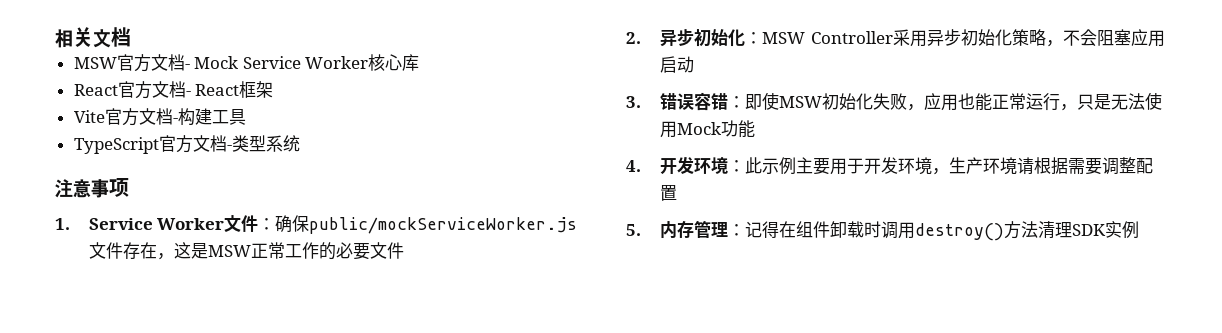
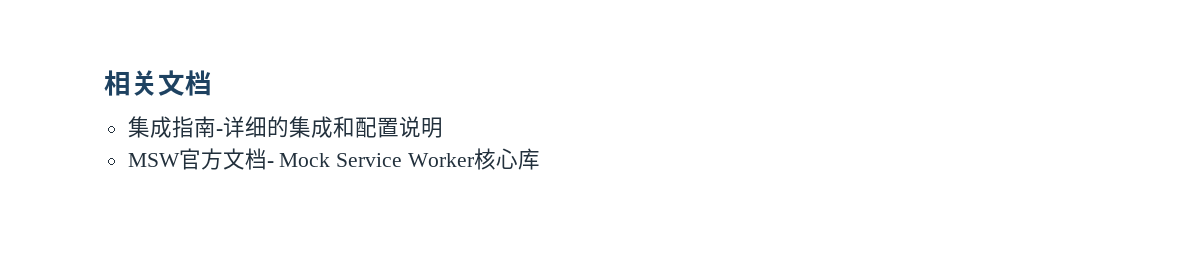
+ 集成指南-详细的集成和配置说明
- React官方文档- React框架
- Vite官方文档-构建工具
- TypeScript官方文档-类型系统
- 注意事项
- 1. Service Worker文件：确保public/mockServiceWorker.js文件存在，这是MSW正常工作的必要文件
- 2.异步初始化：MSW Controller采用异步初始化策略，不会阻塞应用启动
- 3.错误容错：即使MSW初始化失败，应用也能正常运行，只是无法使用Mock功能
- 4.开发环境：此示例主要用于开发环境，生产环境请根据需要调整配置
- 5.内存管理：记得在组件卸载时调用destroy()方法清理SDK实例

